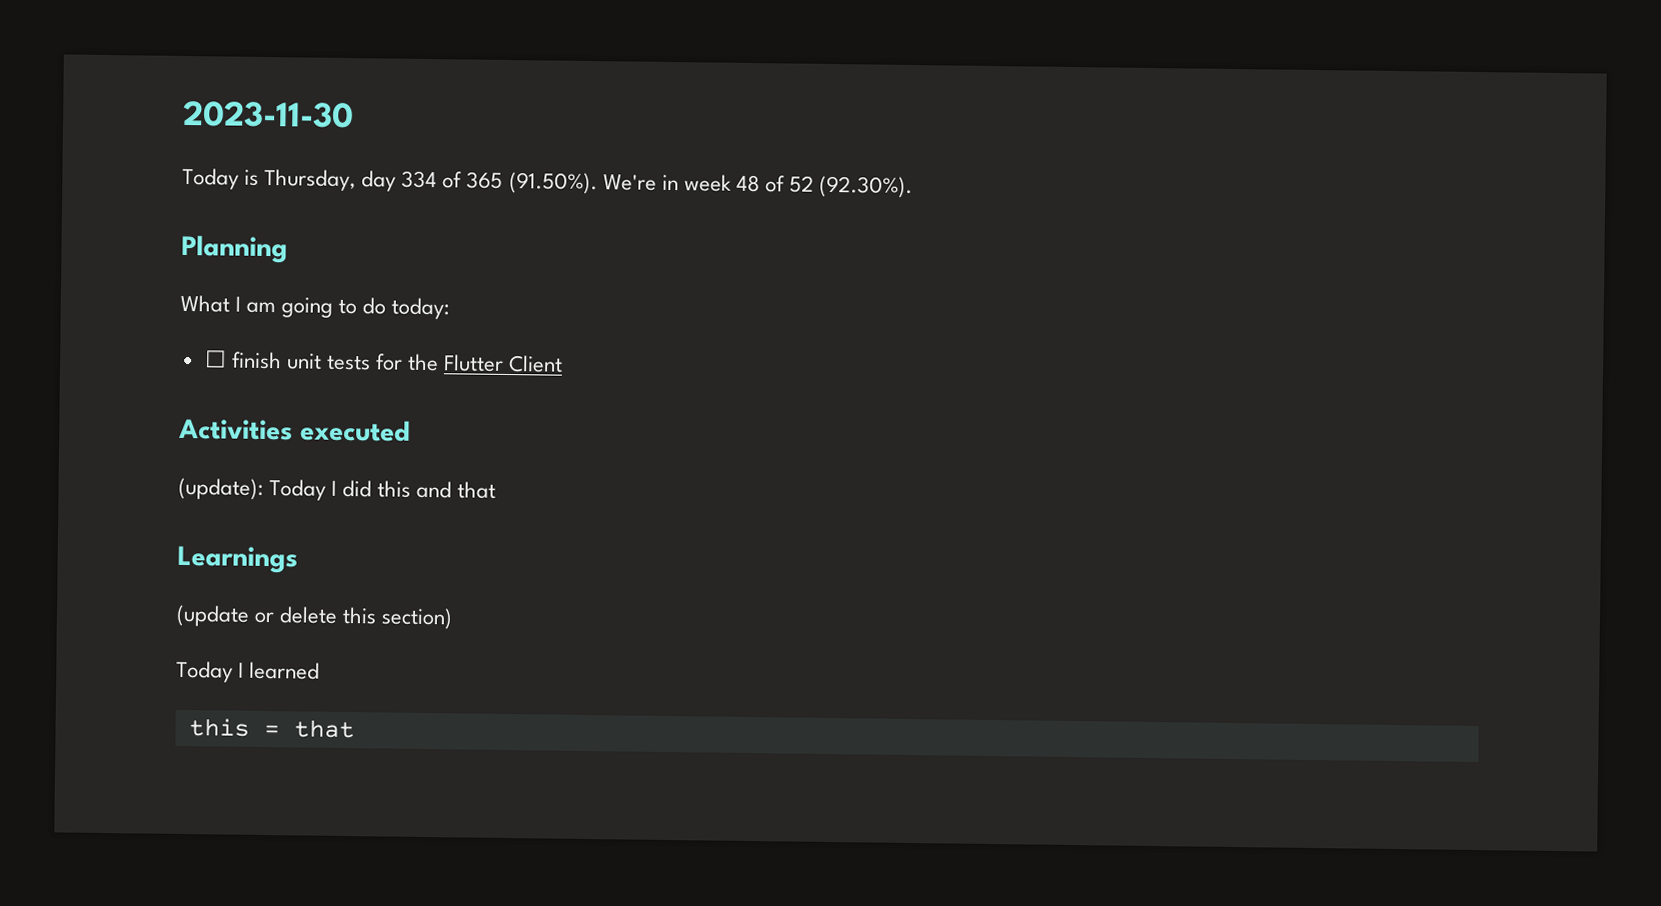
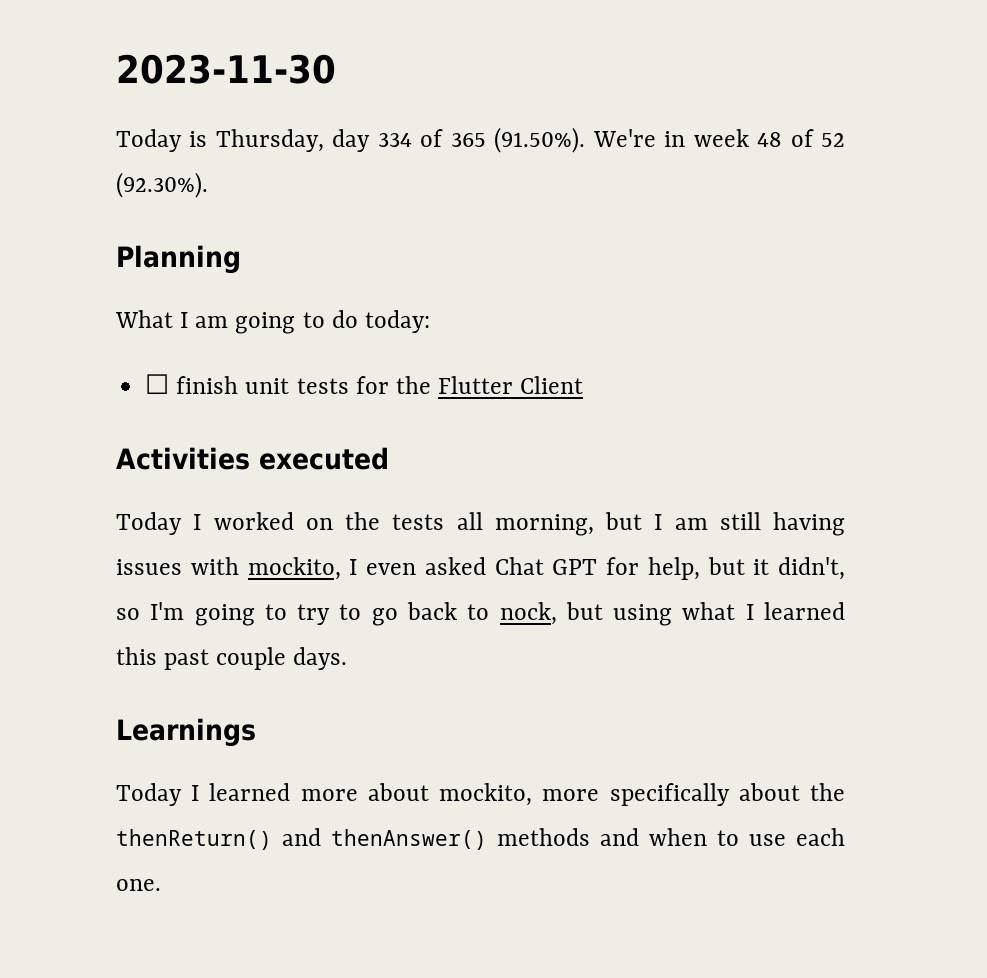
- (update): Today I did this and that
+ Today I worked on the tests all morning, but I am still having issues with mockito, I even asked Chat GPT for help, but it didn't, so I'm going to try to go back to nock, but using what I learned this past couple days.
  Learnings
- (update or delete this section)
- Today I learned
- this = that
+ Today I learned more about mockito, more specifically about the thenReturn() and thenAnswer() methods and when to use each one.

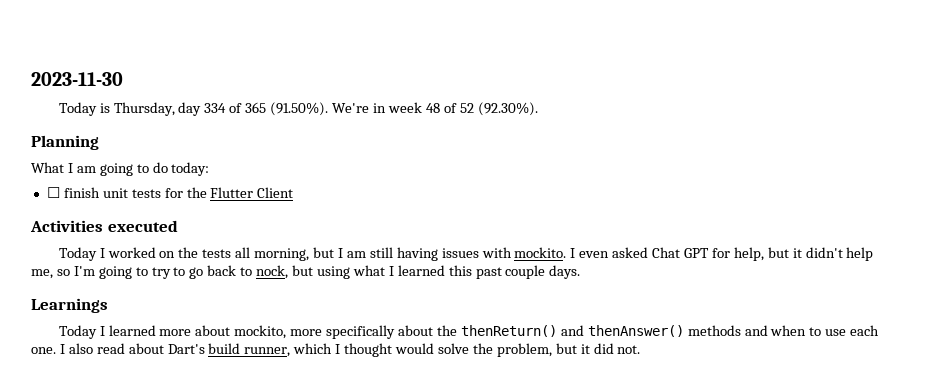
- Today I worked on the tests all morning, but I am still having issues with mockito, I even asked Chat GPT for help, but it didn't, so I'm going to try to go back to nock, but using what I learned this past couple days.
+ Today I worked on the tests all morning, but I am still having issues with mockito. I even asked Chat GPT for help, but it didn't help me, so I'm going to try to go back to nock, but using what I learned this past couple days.
+ I also read about Dart's build runner, which I thought would solve the problem, but it did not.

